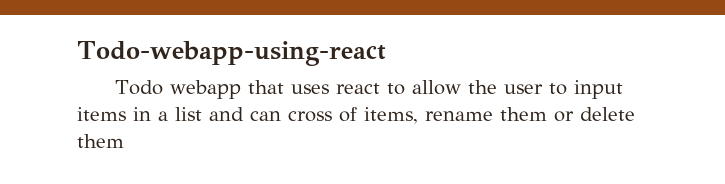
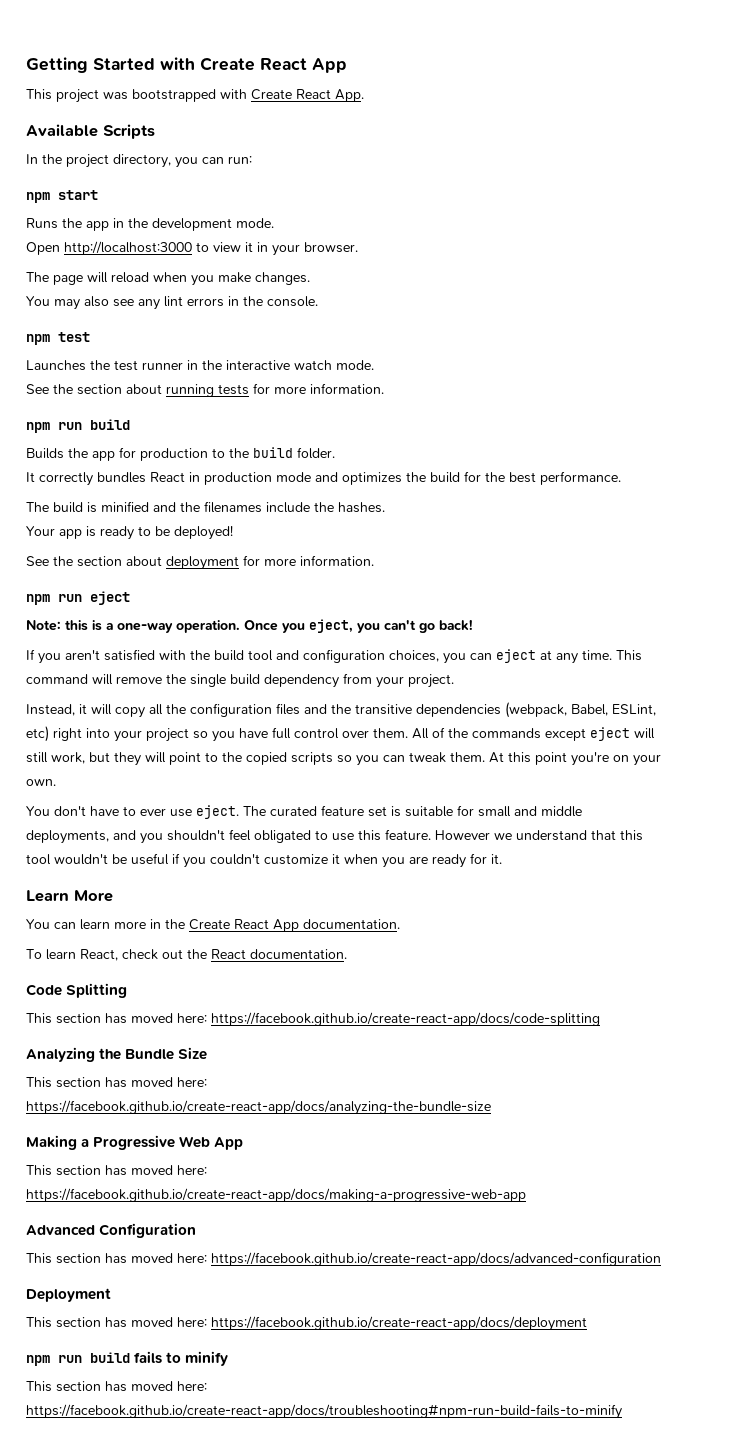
- Todo-webapp-using-react
- Todo webapp that uses react to allow the user to input items in a list and can cross of items, rename them or delete them
+ Getting Started with Create React App
+ This project was bootstrapped with Create React App.
+ Available Scripts
+ In the project directory, you can run:
+ npm start
+ Runs the app in the development mode.
+ Open http://localhost:3000 to view it in your browser.
+ The page will reload when you make changes.
+ You may also see any lint errors in the console.
+ npm test
+ Launches the test runner in the interactive watch mode.
+ See the section about running tests for more information.
+ npm run build
+ Builds the app for production to the build folder.
+ It correctly bundles React in production mode and optimizes the build for the best performance.
+ The build is minified and the filenames include the hashes.
+ Your app is ready to be deployed!
+ See the section about deployment for more information.
+ npm run eject
+ Note: this is a one-way operation. Once you eject, you can't go back!
+ If you aren't satisfied with the build tool and configuration choices, you can eject at any time. This command will remove the single build dependency from your project.
+ Instead, it will copy all the configuration files and the transitive dependencies (webpack, Babel, ESLint, etc) right into your project so you have full control over them. All of the commands except eject will still work, but they will point to the copied scripts so you can tweak them. At this point you're on your own.
+ You don't have to ever use eject. The curated feature set is suitable for small and middle deployments, and you shouldn't feel obligated to use this feature. However we understand that this tool wouldn't be useful if you couldn't customize it when you are ready for it.
+ Learn More
+ You can learn more in the Create React App documentation.
+ To learn React, check out the React documentation.
+ Code Splitting
+ This section has moved here: https://facebook.github.io/create-react-app/docs/code-splitting
+ Analyzing the Bundle Size
+ This section has moved here: https://facebook.github.io/create-react-app/docs/analyzing-the-bundle-size
+ Making a Progressive Web App
+ This section has moved here: https://facebook.github.io/create-react-app/docs/making-a-progressive-web-app
+ Advanced Configuration
+ This section has moved here: https://facebook.github.io/create-react-app/docs/advanced-configuration
+ Deployment
+ This section has moved here: https://facebook.github.io/create-react-app/docs/deployment
+ npm run build fails to minify
+ This section has moved here: https://facebook.github.io/create-react-app/docs/troubleshooting#npm-run-build-fails-to-minify

